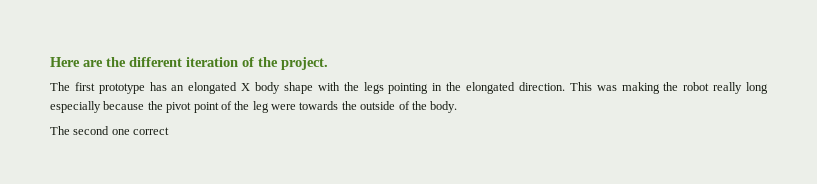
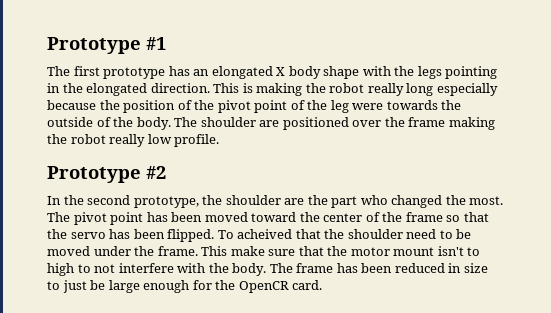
- Here are the different iteration of the project.
+ Prototype #1
- This was making the robot really long especially because the pivot point of the leg were towards the outside of the body.
- The second one correct
+ This is making the robot really long especially because the position of the pivot point of the leg were towards the outside of the body. The shoulder are positioned over the frame making the robot really low profile.
+ Prototype #2
+ In the second prototype, the shoulder are the part who changed the most. The pivot point has been moved toward the center of the frame so that the servo has been flipped. To acheived that the shoulder need to be moved under the frame. This make sure that the motor mount isn't to high to not interfere with the body. The frame has been reduced in size to just be large enough for the OpenCR card.

